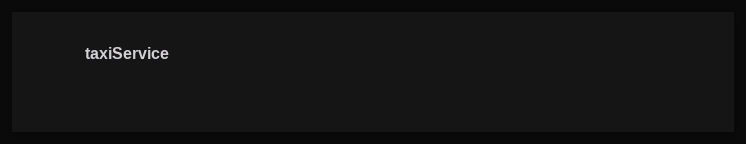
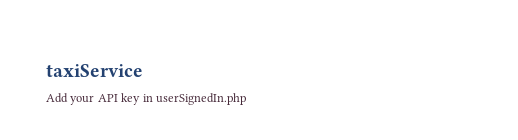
+ Add your API key in userSignedIn.php

